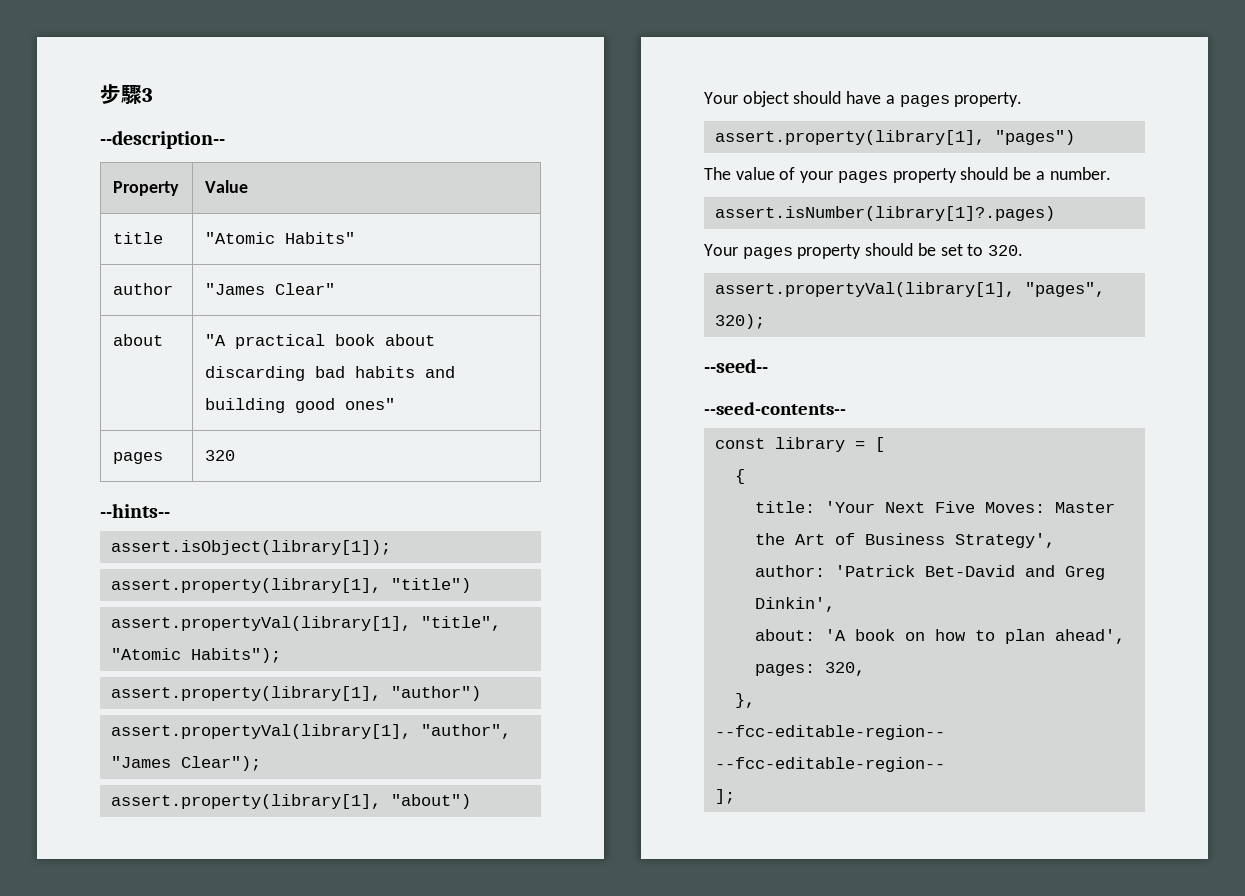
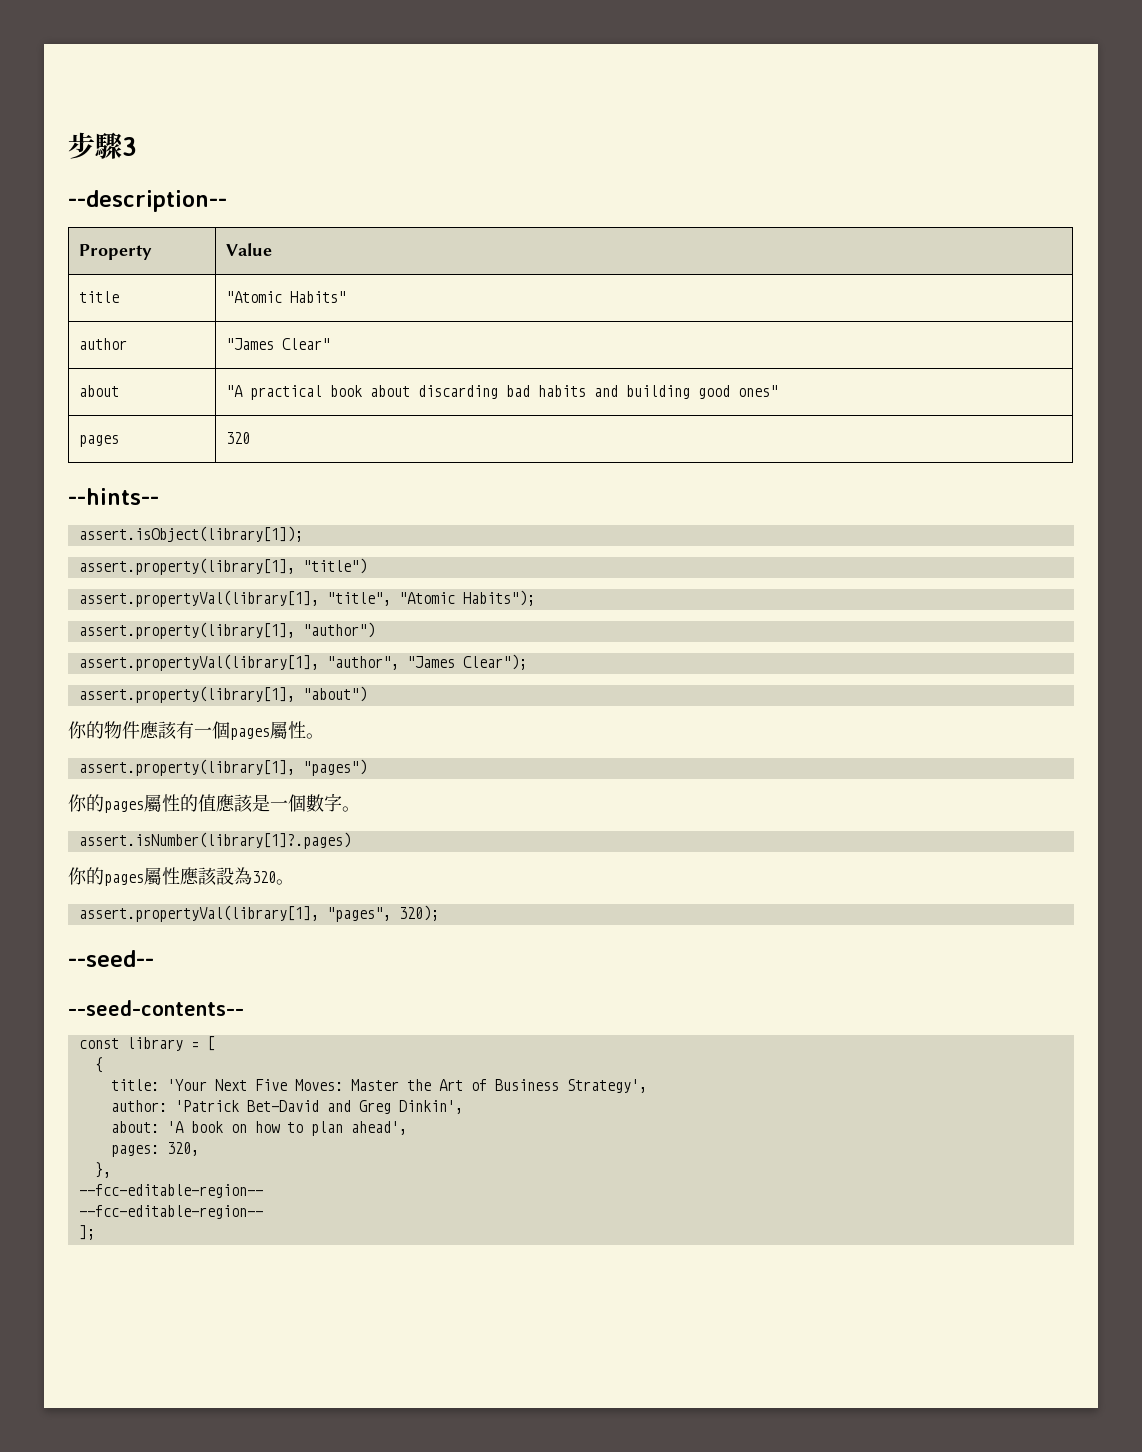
- Your object should have a pages property.
+ 你的物件應該有一個pages屬性。
  assert.property(library[1], "pages")
- The value of your pages property should be a number.
+ 你的pages屬性的值應該是一個數字。
  assert.isNumber(library[1]?.pages)
- Your pages property should be set to 320.
+ 你的pages屬性應該設為320。

